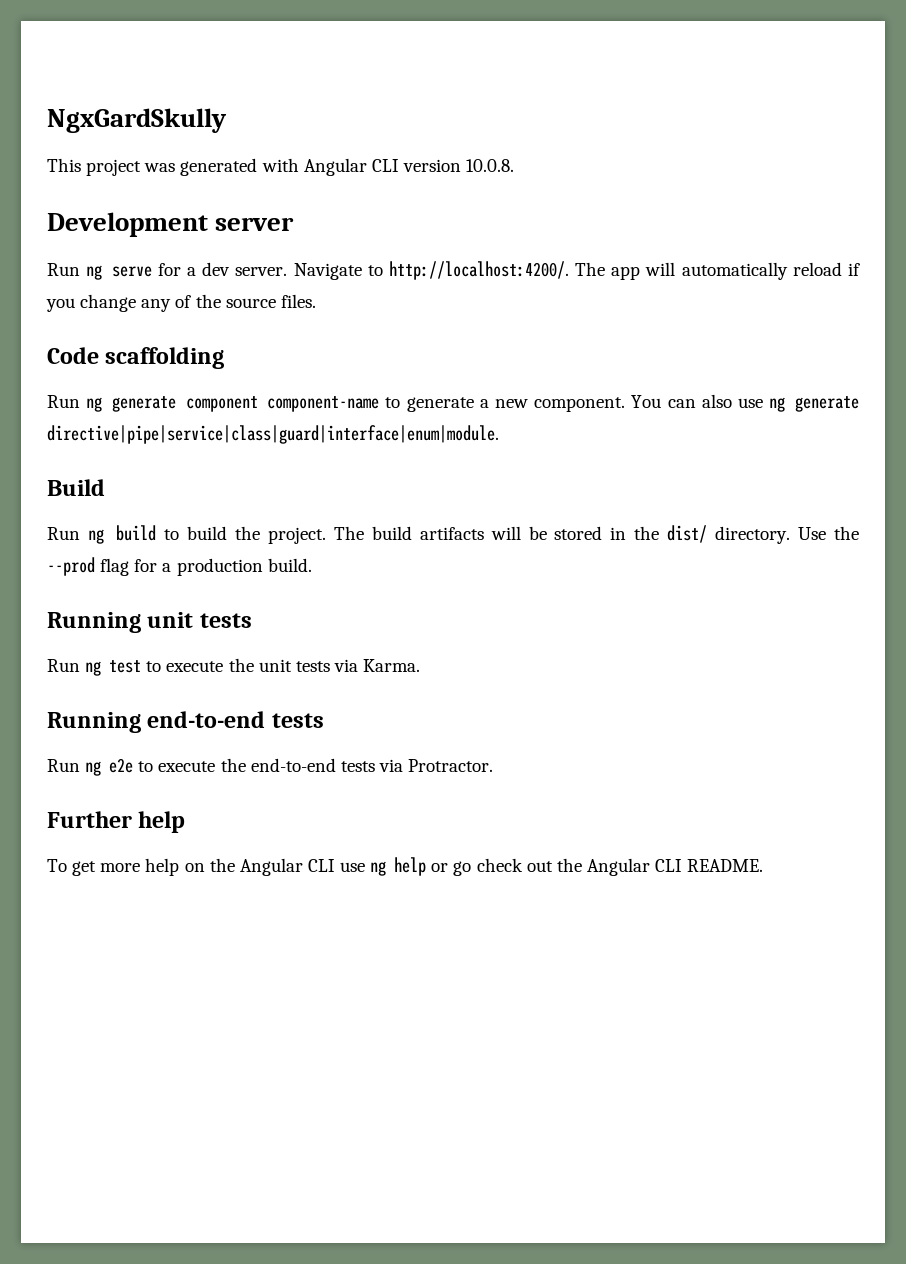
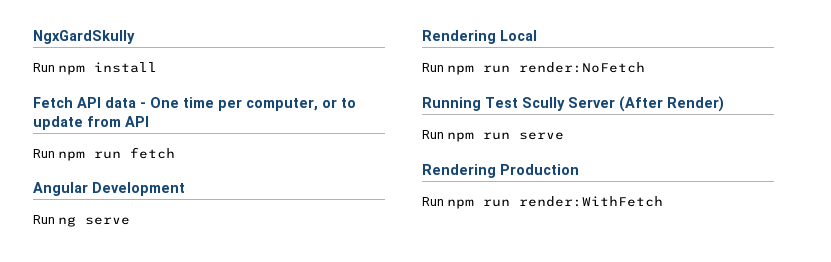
- This project was generated with Angular CLI version 10.0.8.
- Development server
+ Run npm install
+ Fetch API data - One time per computer, or to update from API
+ Run npm run fetch
+ Angular Development
- Run ng serve for a dev server. Navigate to http://localhost:4200/. The app will automatically reload if you change any of the source files.
- Code scaffolding
- Run ng generate component component-name to generate a new component. You can also use ng generate directive|pipe|service|class|guard|interface|enum|module.
- Build
- Run ng build to build the project. The build artifacts will be stored in the dist/ directory. Use the --prod flag for a production build.
- Running unit tests
- Run ng test to execute the unit tests via Karma.
- Running end-to-end tests
- Run ng e2e to execute the end-to-end tests via Protractor.
- Further help
- To get more help on the Angular CLI use ng help or go check out the Angular CLI README.
+ Run ng serve
+ Rendering Local
+ Run npm run render:NoFetch
+ Running Test Scully Server (After Render)
+ Run npm run serve
+ Rendering Production
+ Run npm run render:WithFetch

